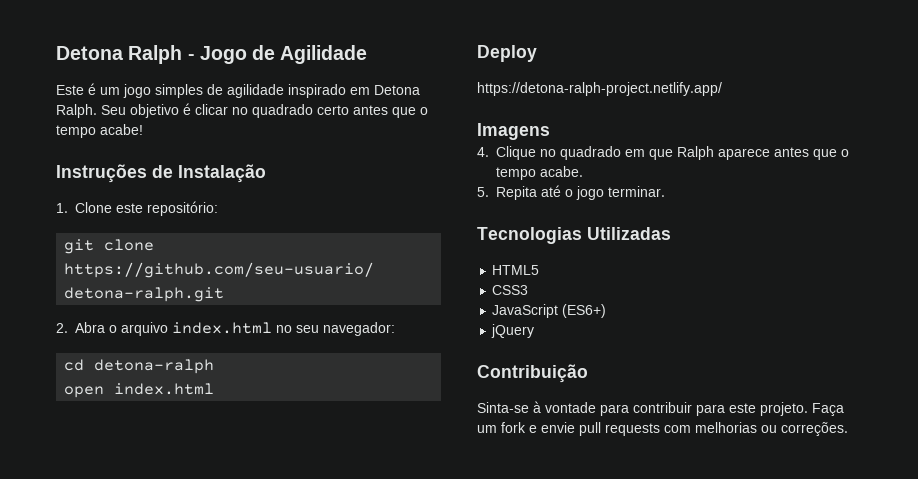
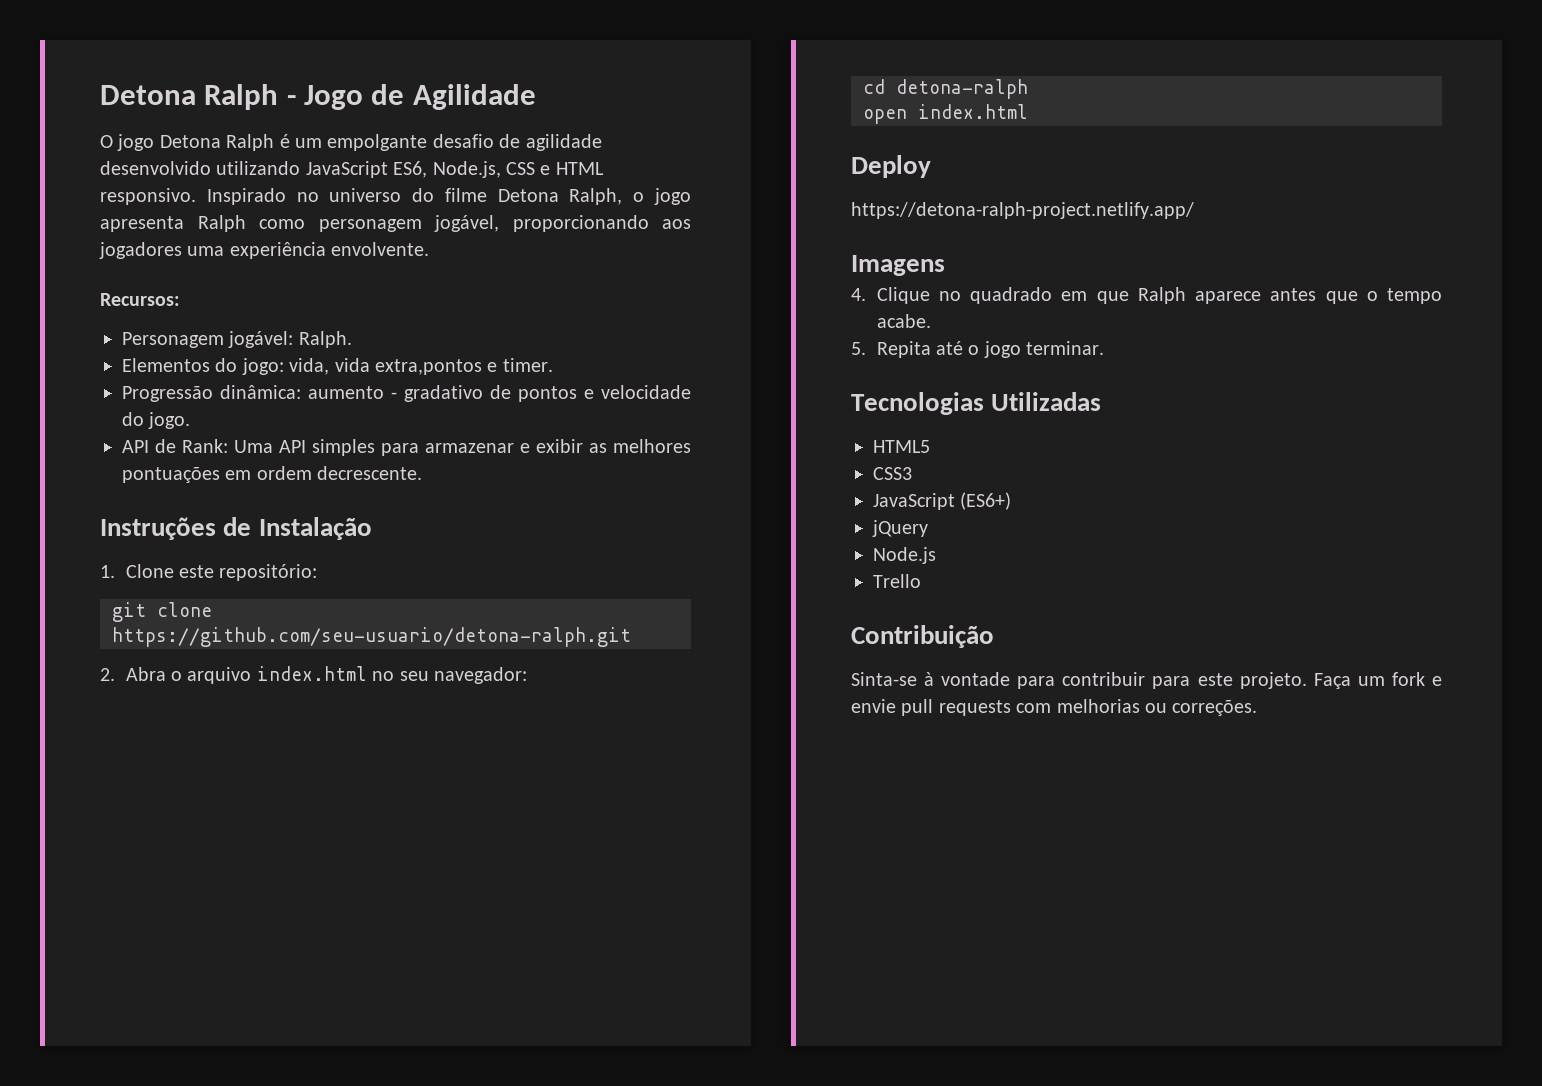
- Este é um jogo simples de agilidade inspirado em Detona Ralph. Seu objetivo é clicar no quadrado certo antes que o tempo acabe!
+ O jogo Detona Ralph é um empolgante desafio de agilidade desenvolvido utilizando JavaScript ES6, Node.js, CSS e HTML responsivo. Inspirado no universo do filme Detona Ralph, o jogo apresenta Ralph como personagem jogável, proporcionando aos jogadores uma experiência envolvente.
+ Recursos:
+ Personagem jogável: Ralph.
+ Elementos do jogo: vida, vida extra,pontos e timer.
+ Progressão dinâmica: aumento - gradativo de pontos e velocidade do jogo.
+ API de Rank: Uma API simples para armazenar e exibir as melhores pontuações em ordem decrescente.
+ Node.js
+ Trello

